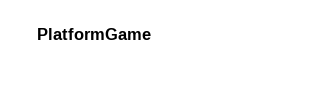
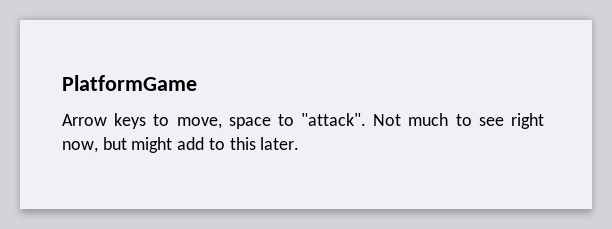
+ Arrow keys to move, space to "attack". Not much to see right now, but might add to this later.

